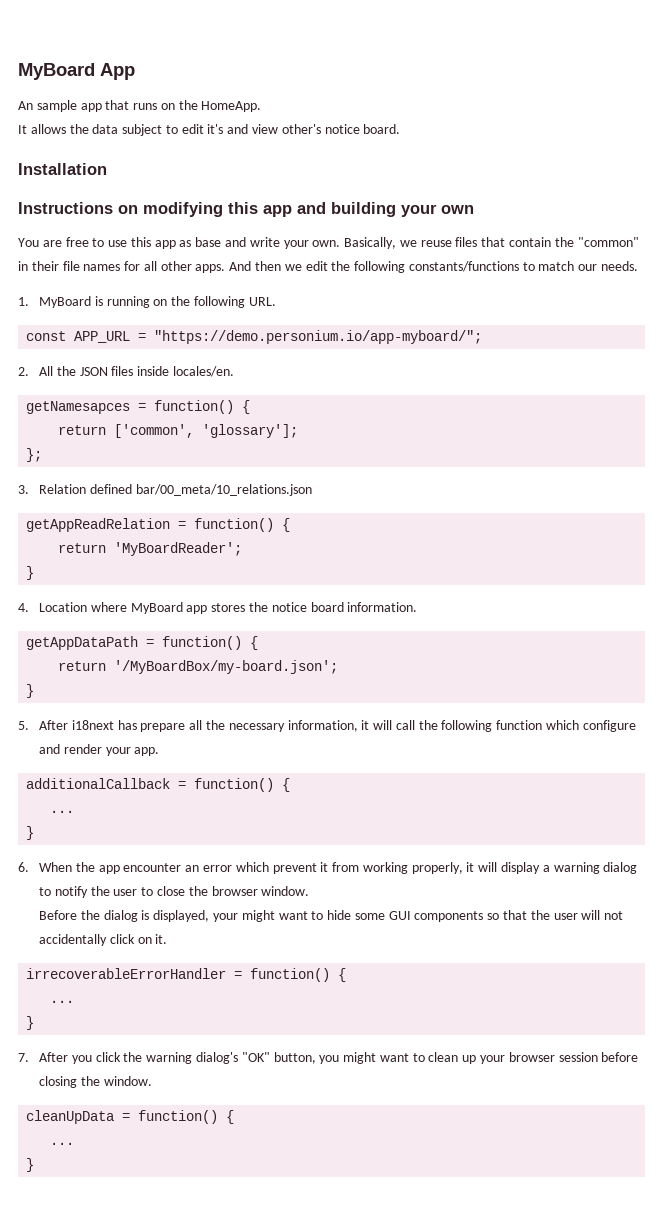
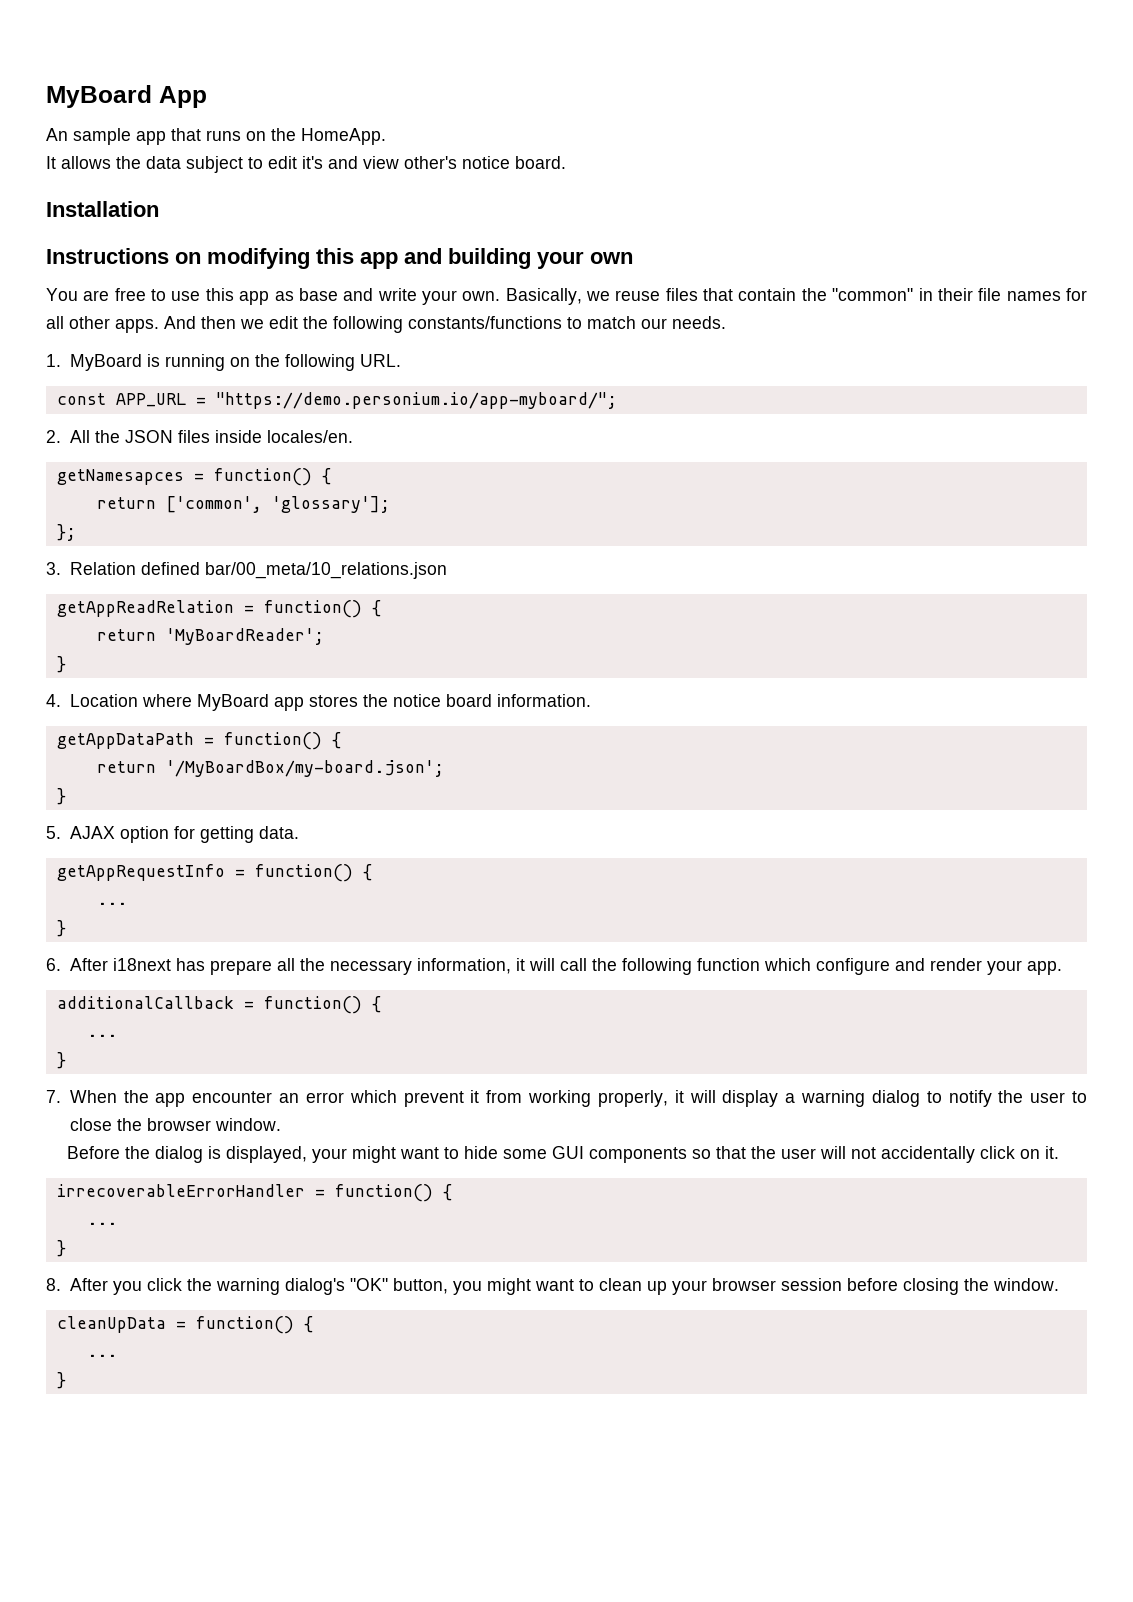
- 5. After i18next has prepare all the necessary information, it will call the following function which configure and render your app.
+ 5. AJAX option for getting data.
+ getAppRequestInfo = function() {
+ ...
+ }
+ 6. After i18next has prepare all the necessary information, it will call the following function which configure and render your app.
- 6. When the app encounter an error which prevent it from working properly, it will display a warning dialog to notify the user to close the browser window.
+ 7. When the app encounter an error which prevent it from working properly, it will display a warning dialog to notify the user to close the browser window.
- 7. After you click the warning dialog's "OK" button, you might want to clean up your browser session before closing the window.
+ 8. After you click the warning dialog's "OK" button, you might want to clean up your browser session before closing the window.

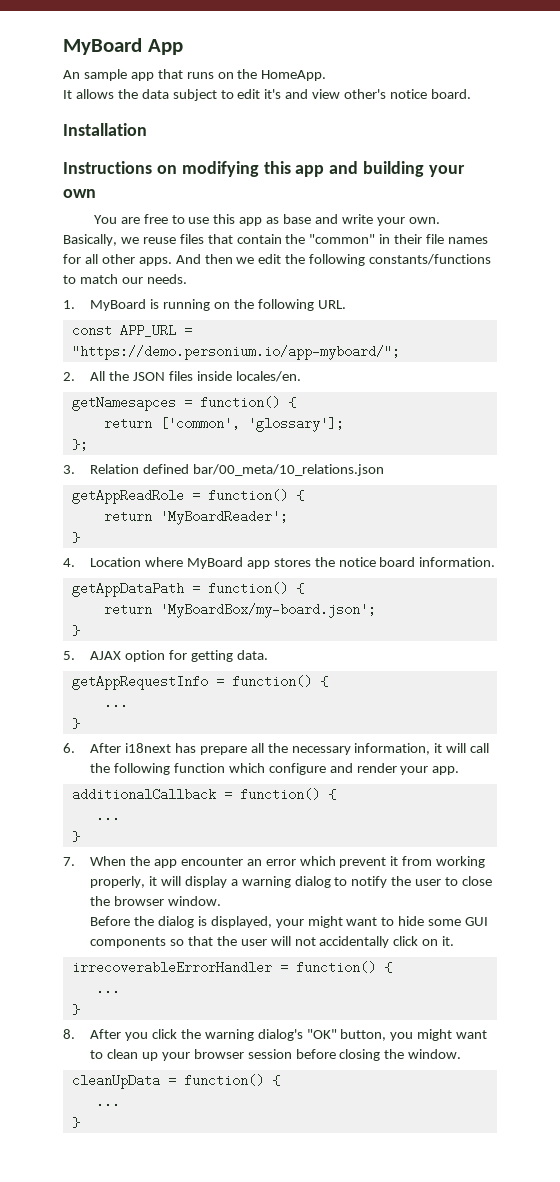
- getAppReadRelation = function() {
+ getAppReadRole = function() {
- return '/MyBoardBox/my-board.json';
+ return 'MyBoardBox/my-board.json';

